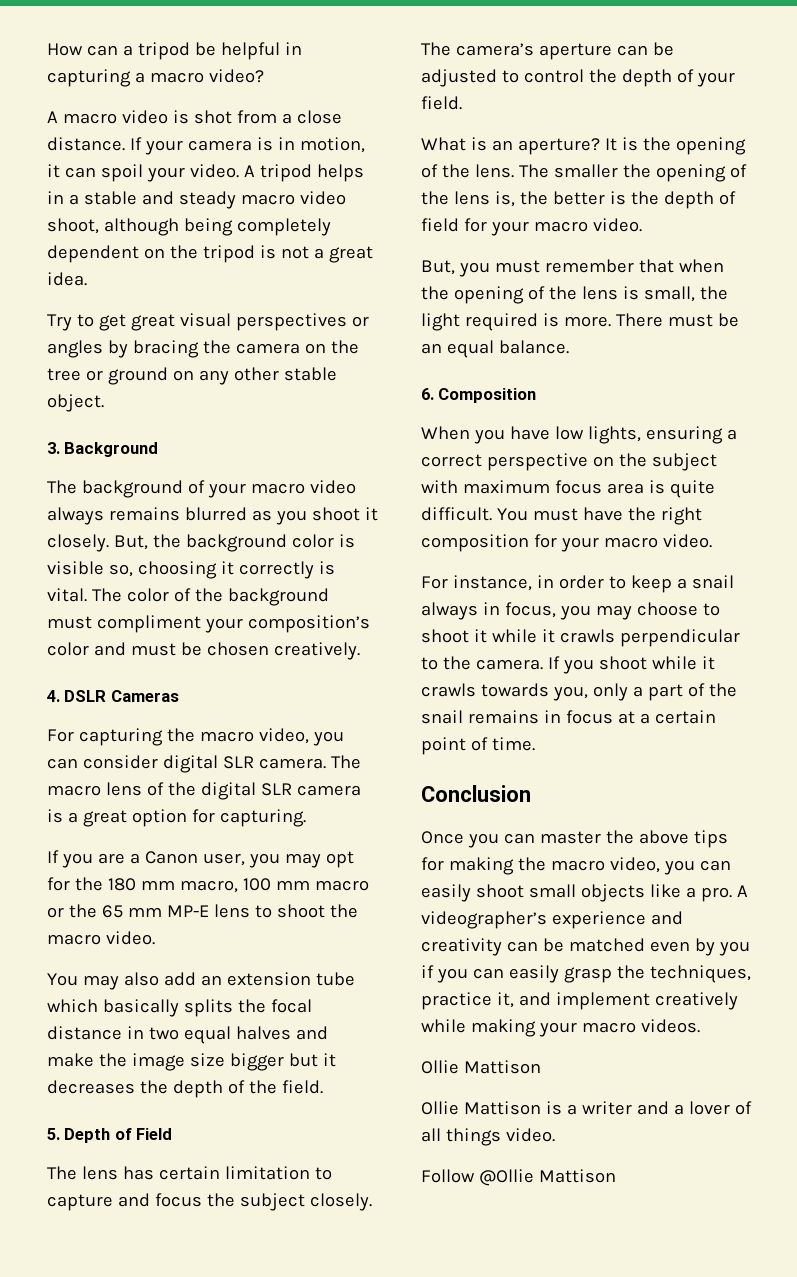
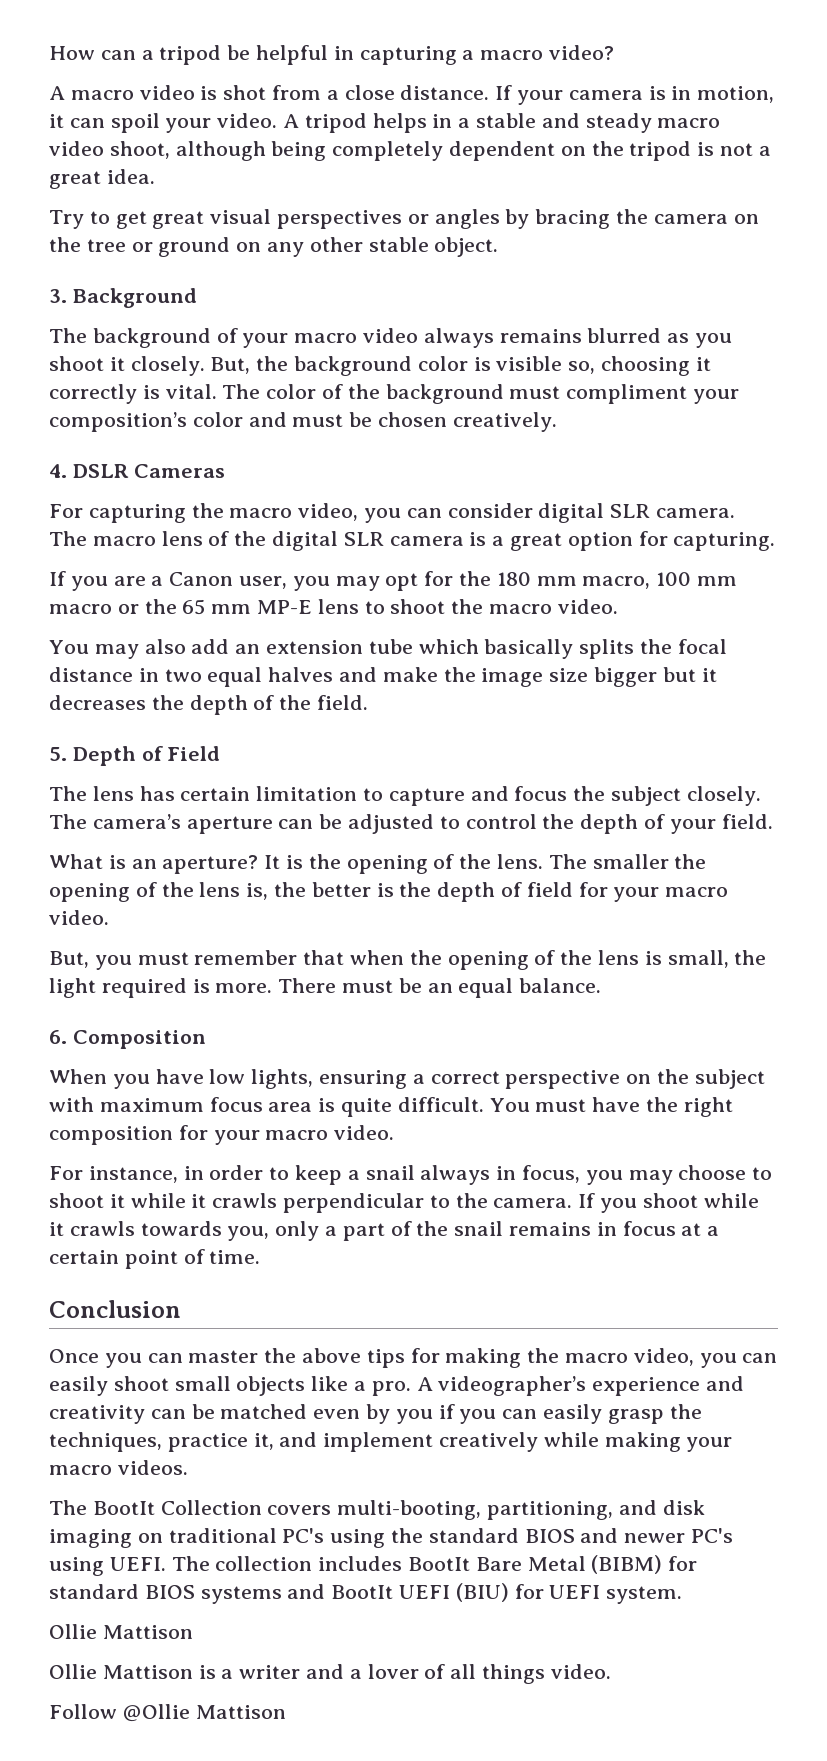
+ The BootIt Collection covers multi-booting, partitioning, and disk imaging on traditional PC's using the standard BIOS and newer PC's using UEFI. The collection includes BootIt Bare Metal (BIBM) for standard BIOS systems and BootIt UEFI (BIU) for UEFI system.

